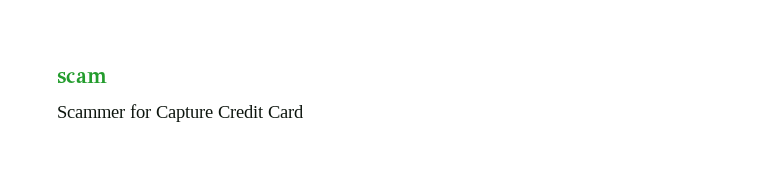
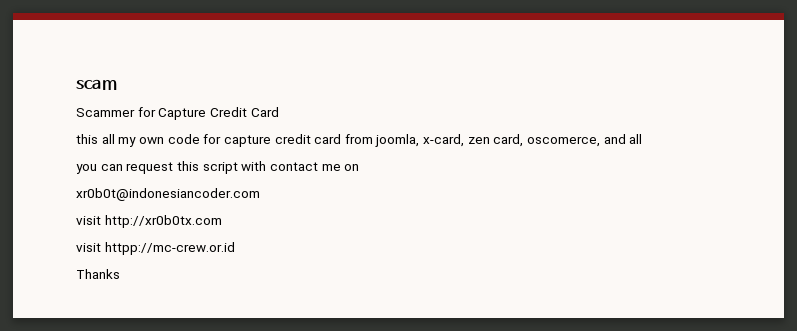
+ this all my own code for capture credit card from joomla, x-card, zen card, oscomerce, and all
+ you can request this script with contact me on
+ xr0b0t@indonesiancoder.com
+ visit http://xr0b0tx.com
+ visit httpp://mc-crew.or.id
+ Thanks

